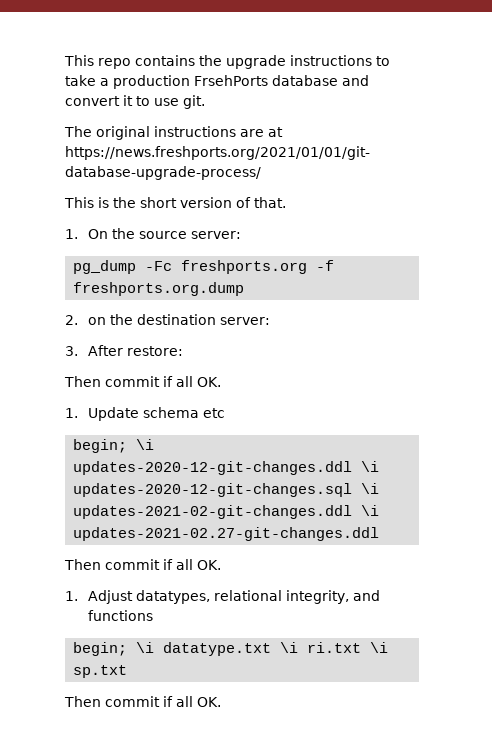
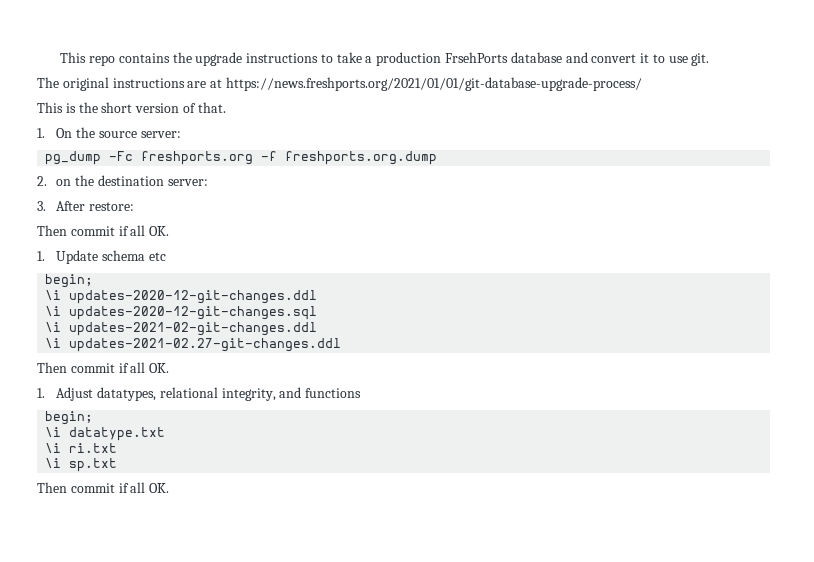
  1. Update schema etc
- begin; \i updates-2020-12-git-changes.ddl \i updates-2020-12-git-changes.sql \i updates-2021-02-git-changes.ddl \i updates-2021-02.27-git-changes.ddl
+ begin;
+ \i updates-2020-12-git-changes.ddl
+ \i updates-2020-12-git-changes.sql
+ \i updates-2021-02-git-changes.ddl
+ \i updates-2021-02.27-git-changes.ddl
  1. Adjust datatypes, relational integrity, and functions
- begin; \i datatype.txt \i ri.txt \i sp.txt
+ begin;
+ \i datatype.txt
+ \i ri.txt
+ \i sp.txt

